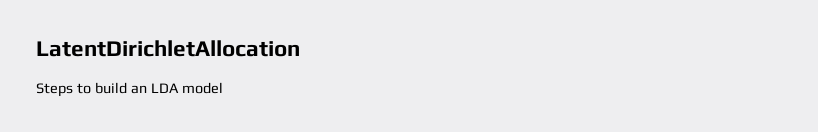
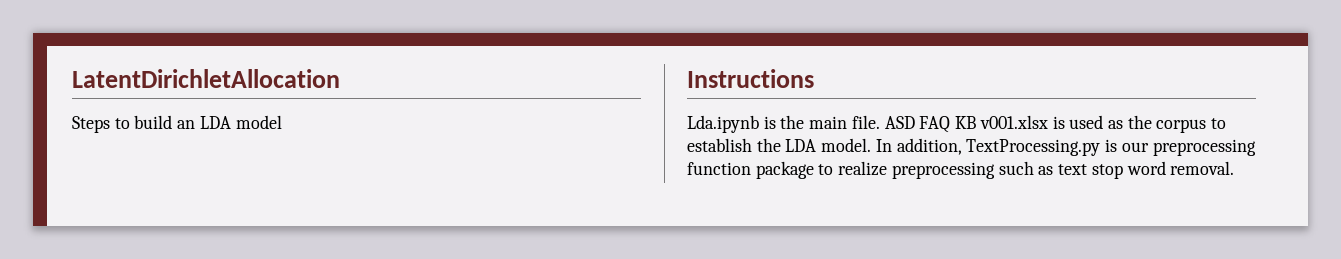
+ Instructions
+ Lda.ipynb is the main file. ASD FAQ KB v001.xlsx is used as the corpus to establish the LDA model. In addition, TextProcessing.py is our preprocessing function package to realize preprocessing such as text stop word removal.

